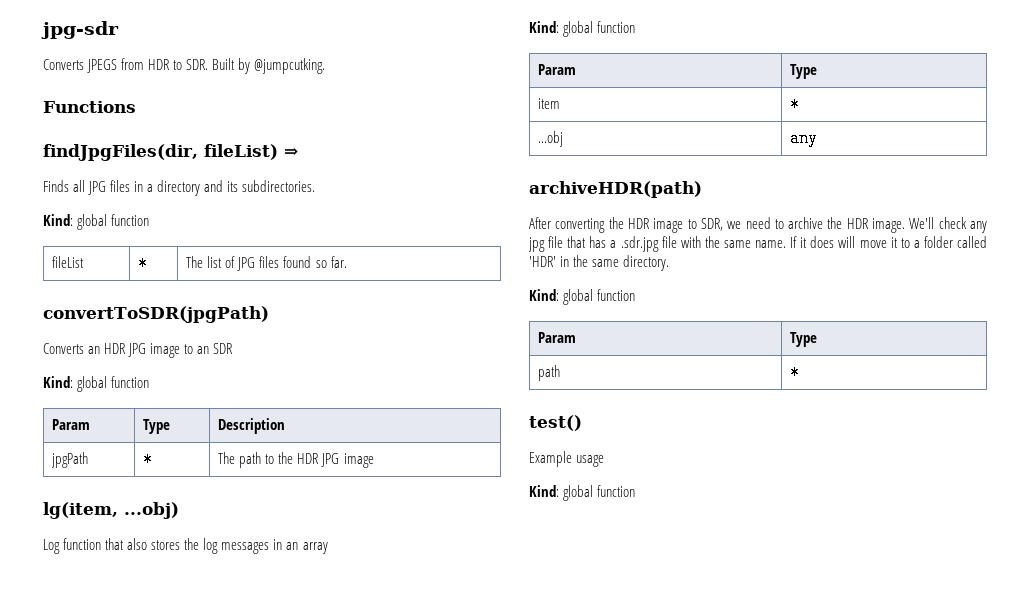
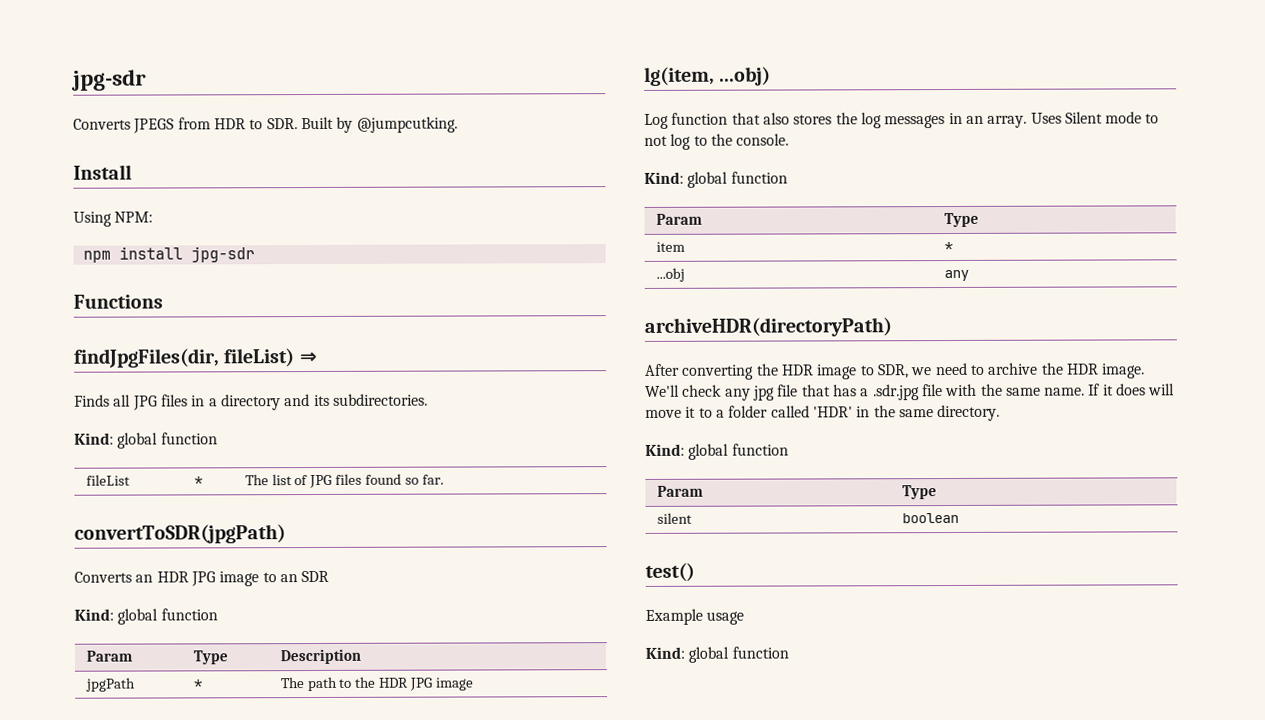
+ Install
+ Using NPM:
+ npm install jpg-sdr
- Log function that also stores the log messages in an array
+ Log function that also stores the log messages in an array. Uses Silent mode to not log to the console.
- archiveHDR(path)
+ archiveHDR(directoryPath)
- path | *
+ silent | boolean

